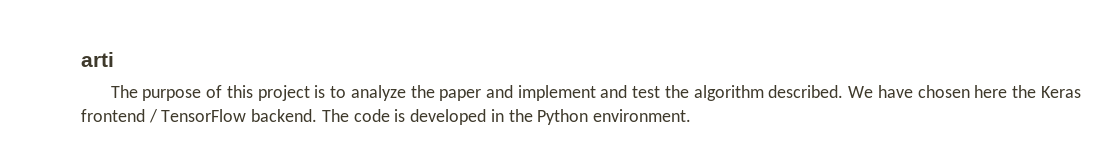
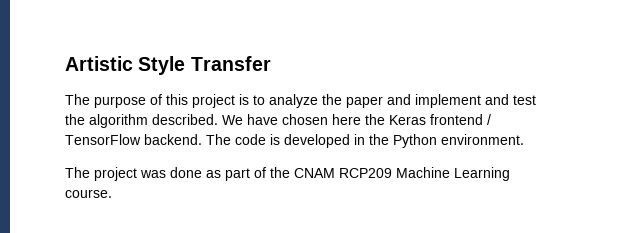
- arti
+ Artistic Style Transfer
+ The project was done as part of the CNAM RCP209 Machine Learning course.

